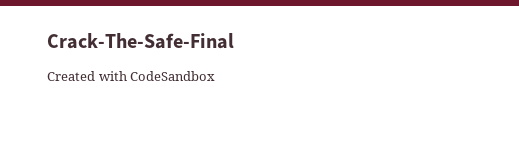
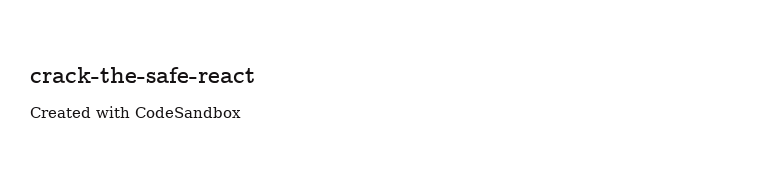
- Crack-The-Safe-Final
+ crack-the-safe-react

